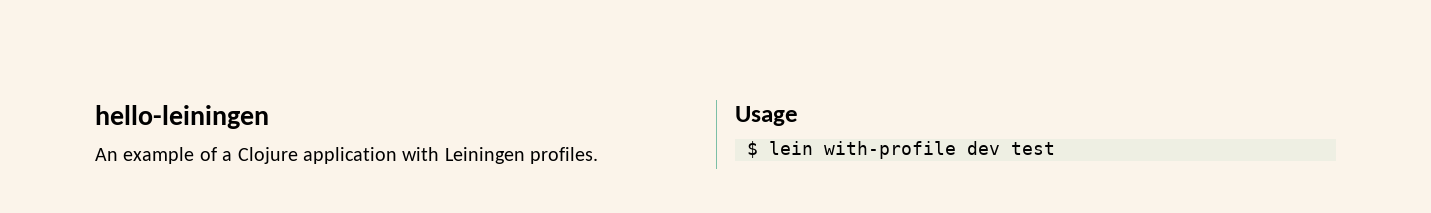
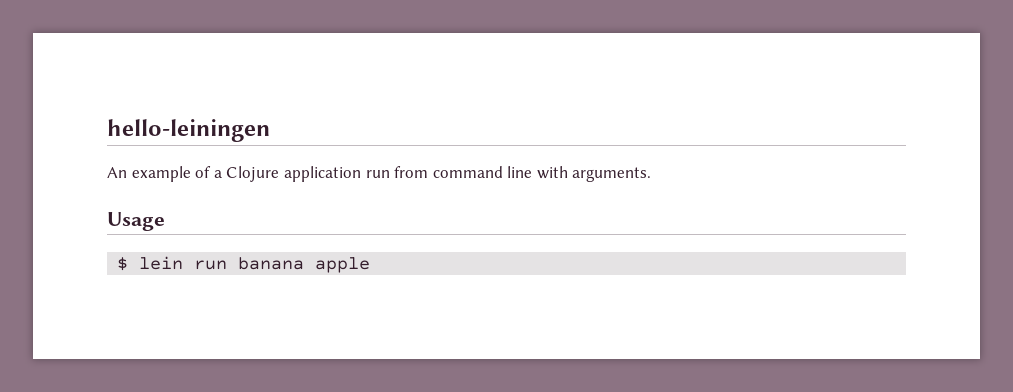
- An example of a Clojure application with Leiningen profiles.
+ An example of a Clojure application run from command line with arguments.
- $ lein with-profile dev test
+ $ lein run banana apple

